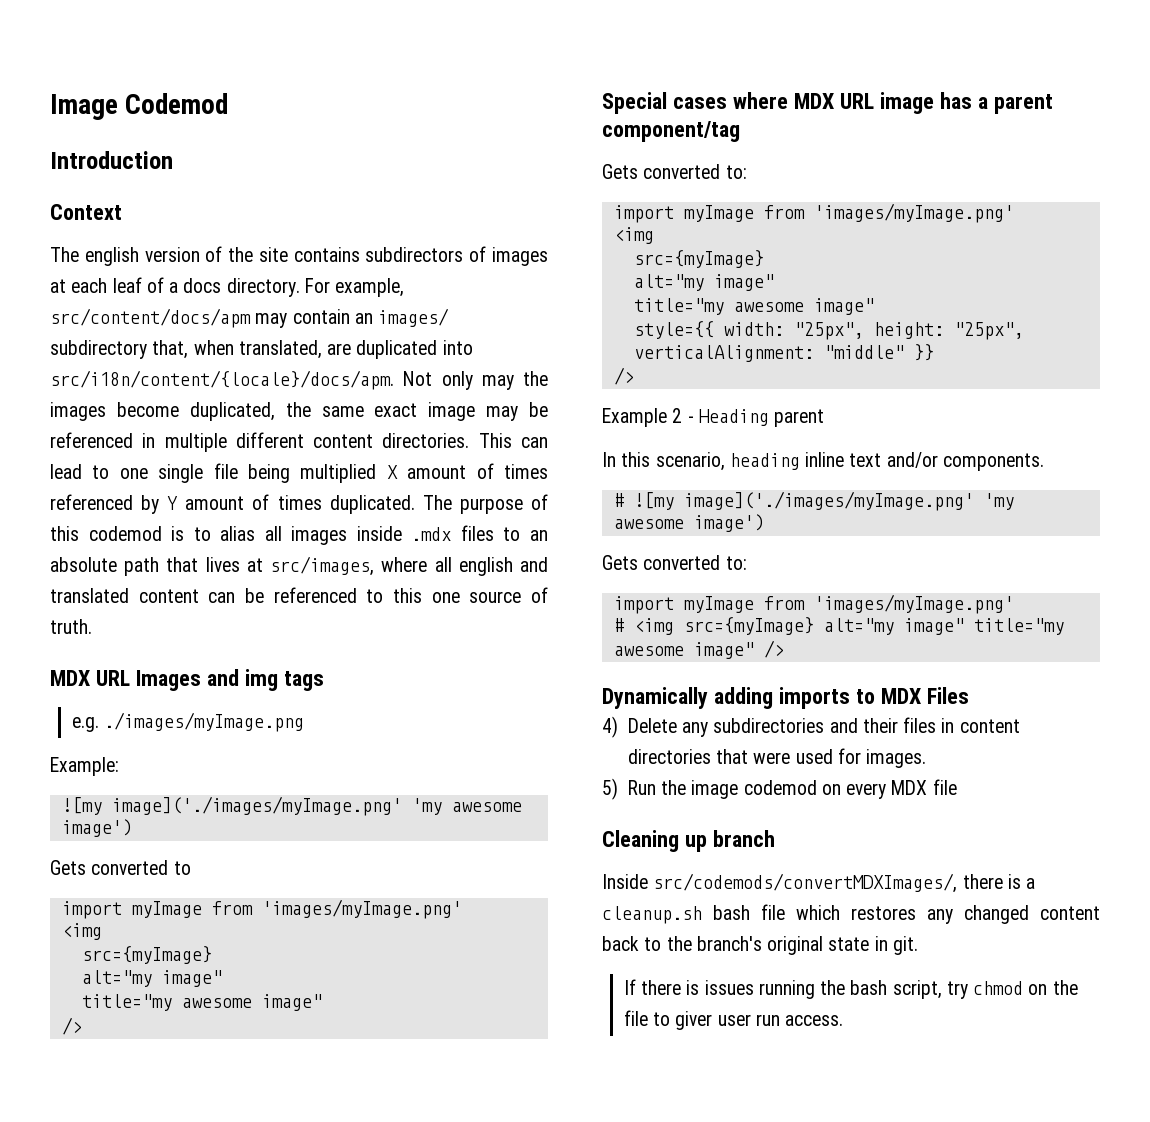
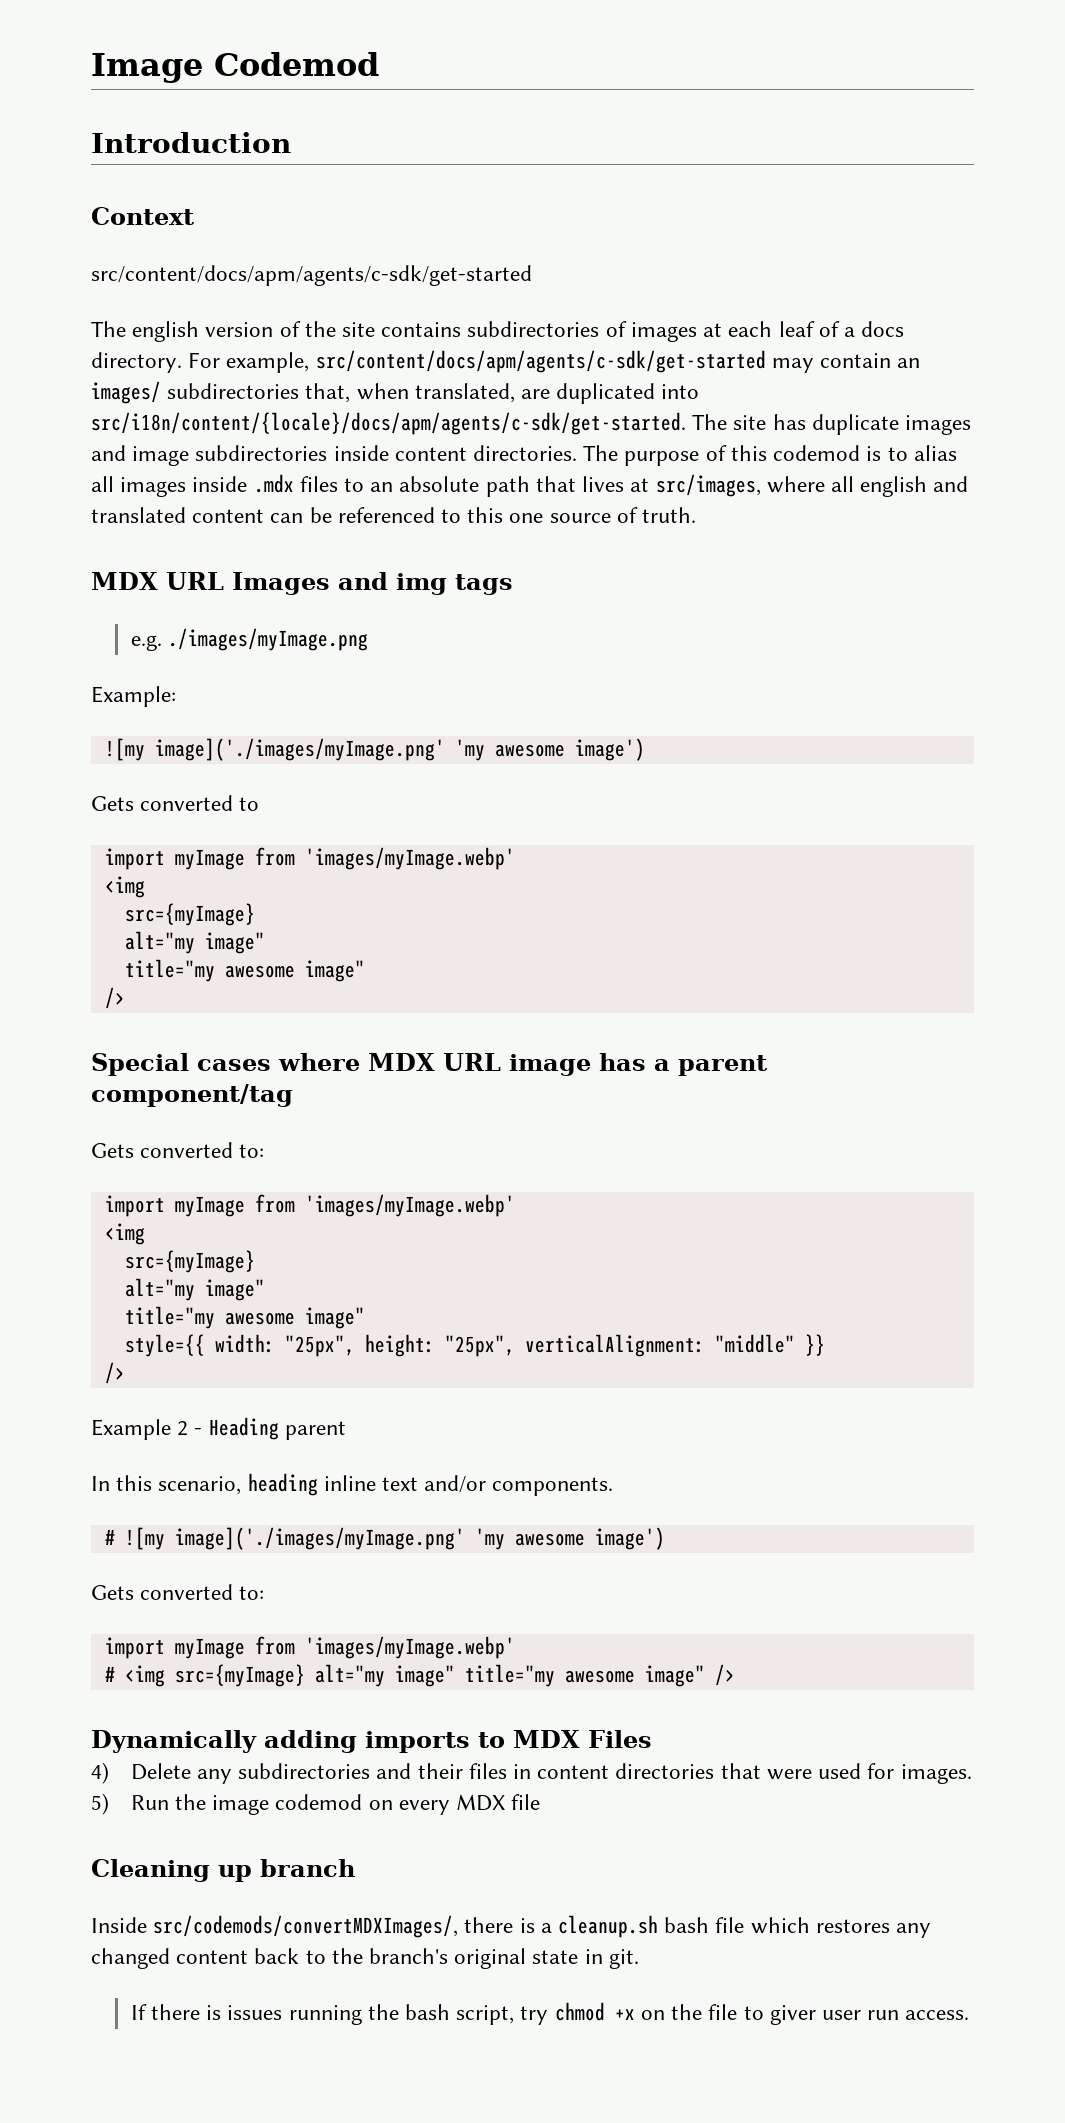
  Context
+ src/content/docs/apm/agents/c-sdk/get-started
- The english version of the site contains subdirectors of images at each leaf of a docs directory.
+ The english version of the site contains subdirectories of images at each leaf of a docs directory.
- For example, src/content/docs/apm may contain an images/ subdirectory that, when translated, are duplicated into src/i18n/content/{locale}/docs/apm. Not only may the images become duplicated, the same exact image may be referenced in multiple different content directories. This can lead to one single file being multiplied X amount of times referenced by Y amount of times duplicated.
+ For example, src/content/docs/apm/agents/c-sdk/get-started may contain an images/ subdirectories that, when translated, are duplicated into src/i18n/content/{locale}/docs/apm/agents/c-sdk/get-started. The site has duplicate images and image subdirectories inside content directories.
  Gets converted to
- import myImage from 'images/myImage.png'
+ import myImage from 'images/myImage.webp'
  Special cases where MDX URL image has a parent component/tag
  Gets converted to:
- import myImage from 'images/myImage.png'
+ import myImage from 'images/myImage.webp'
  # ![my image]('./images/myImage.png' 'my awesome image')
  Gets converted to:
- import myImage from 'images/myImage.png'
+ import myImage from 'images/myImage.webp'
- If there is issues running the bash script, try chmod on the file to giver user run access.
+ If there is issues running the bash script, try chmod +x on the file to giver user run access.

